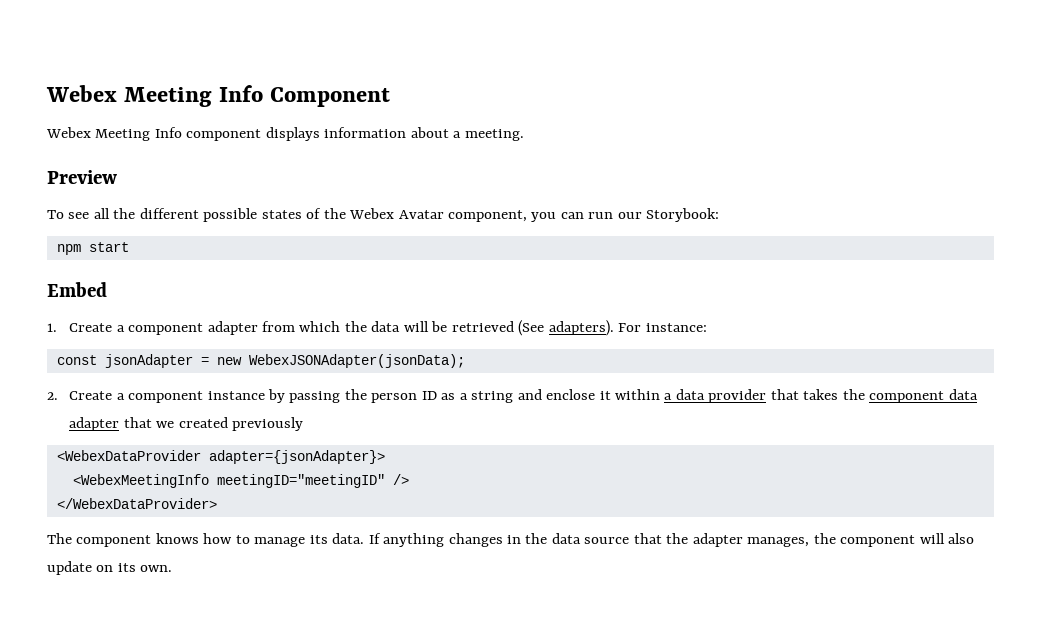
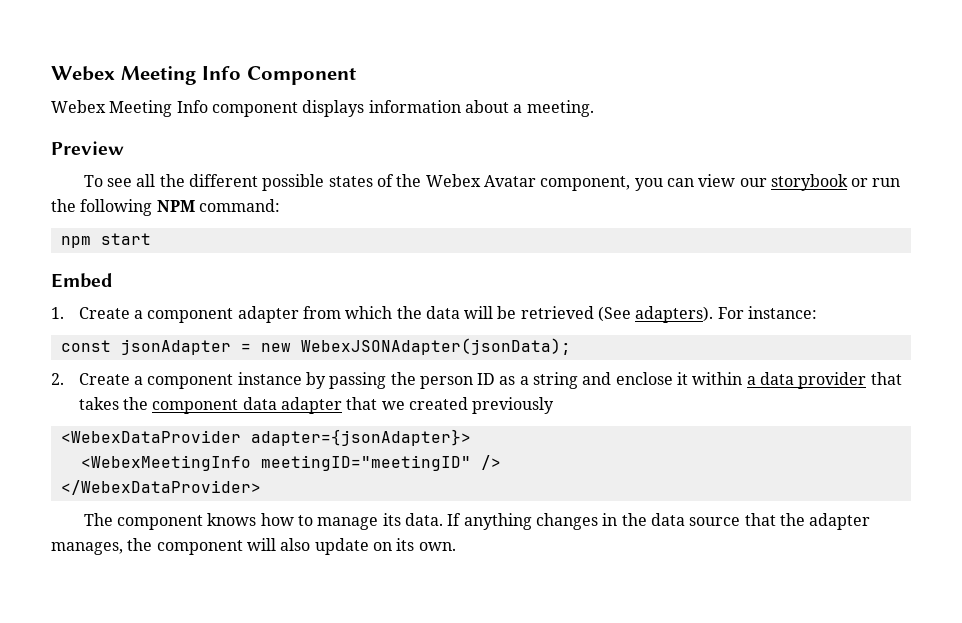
- To see all the different possible states of the Webex Avatar component, you can run our Storybook:
+ To see all the different possible states of the Webex Avatar component, you can view our storybook or run the following NPM command:

